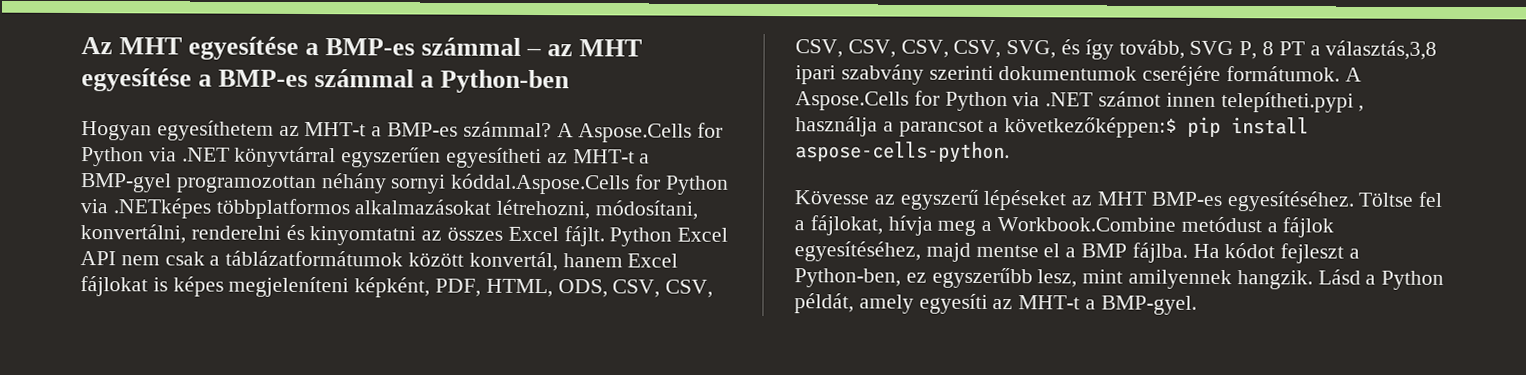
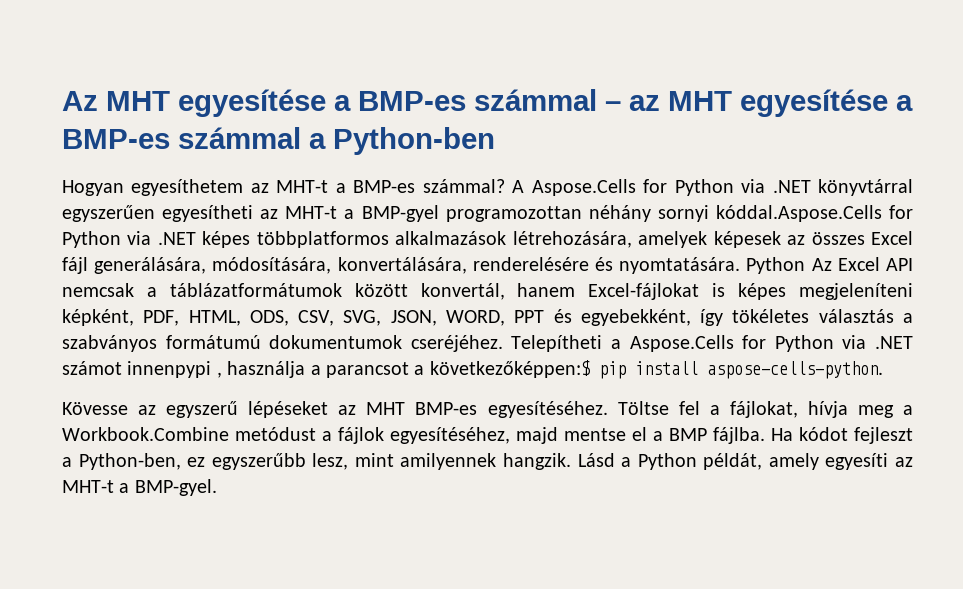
- A Aspose.Cells for Python via .NET könyvtárral egyszerűen egyesítheti az MHT-t a BMP-gyel programozottan néhány sornyi kóddal.Aspose.Cells for Python via .NETképes többplatformos alkalmazásokat létrehozni, módosítani, konvertálni, renderelni és kinyomtatni az összes Excel fájlt. Python Excel API nem csak a táblázatformátumok között konvertál, hanem Excel fájlokat is képes megjeleníteni képként, PDF, HTML, ODS, CSV, CSV, CSV, CSV, CSV, CSV, SVG, és így tovább, SVG P, 8 PT a választás,3,8 ipari szabvány szerinti dokumentumok cseréjére formátumok. A Aspose.Cells for Python via .NET számot innen telepítheti.pypi , használja a parancsot a következőképpen:$ pip install aspose-cells-python.
+ A Aspose.Cells for Python via .NET könyvtárral egyszerűen egyesítheti az MHT-t a BMP-gyel programozottan néhány sornyi kóddal.Aspose.Cells for Python via .NET képes többplatformos alkalmazások létrehozására, amelyek képesek az összes Excel fájl generálására, módosítására, konvertálására, renderelésére és nyomtatására. Python Az Excel API nemcsak a táblázatformátumok között konvertál, hanem Excel-fájlokat is képes megjeleníteni képként, PDF, HTML, ODS, CSV, SVG, JSON, WORD, PPT és egyebekként, így tökéletes választás a szabványos formátumú dokumentumok cseréjéhez. Telepítheti a Aspose.Cells for Python via .NET számot innenpypi , használja a parancsot a következőképpen:$ pip install aspose-cells-python.

